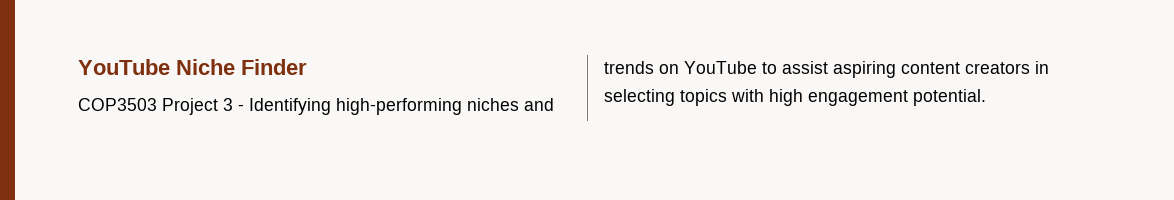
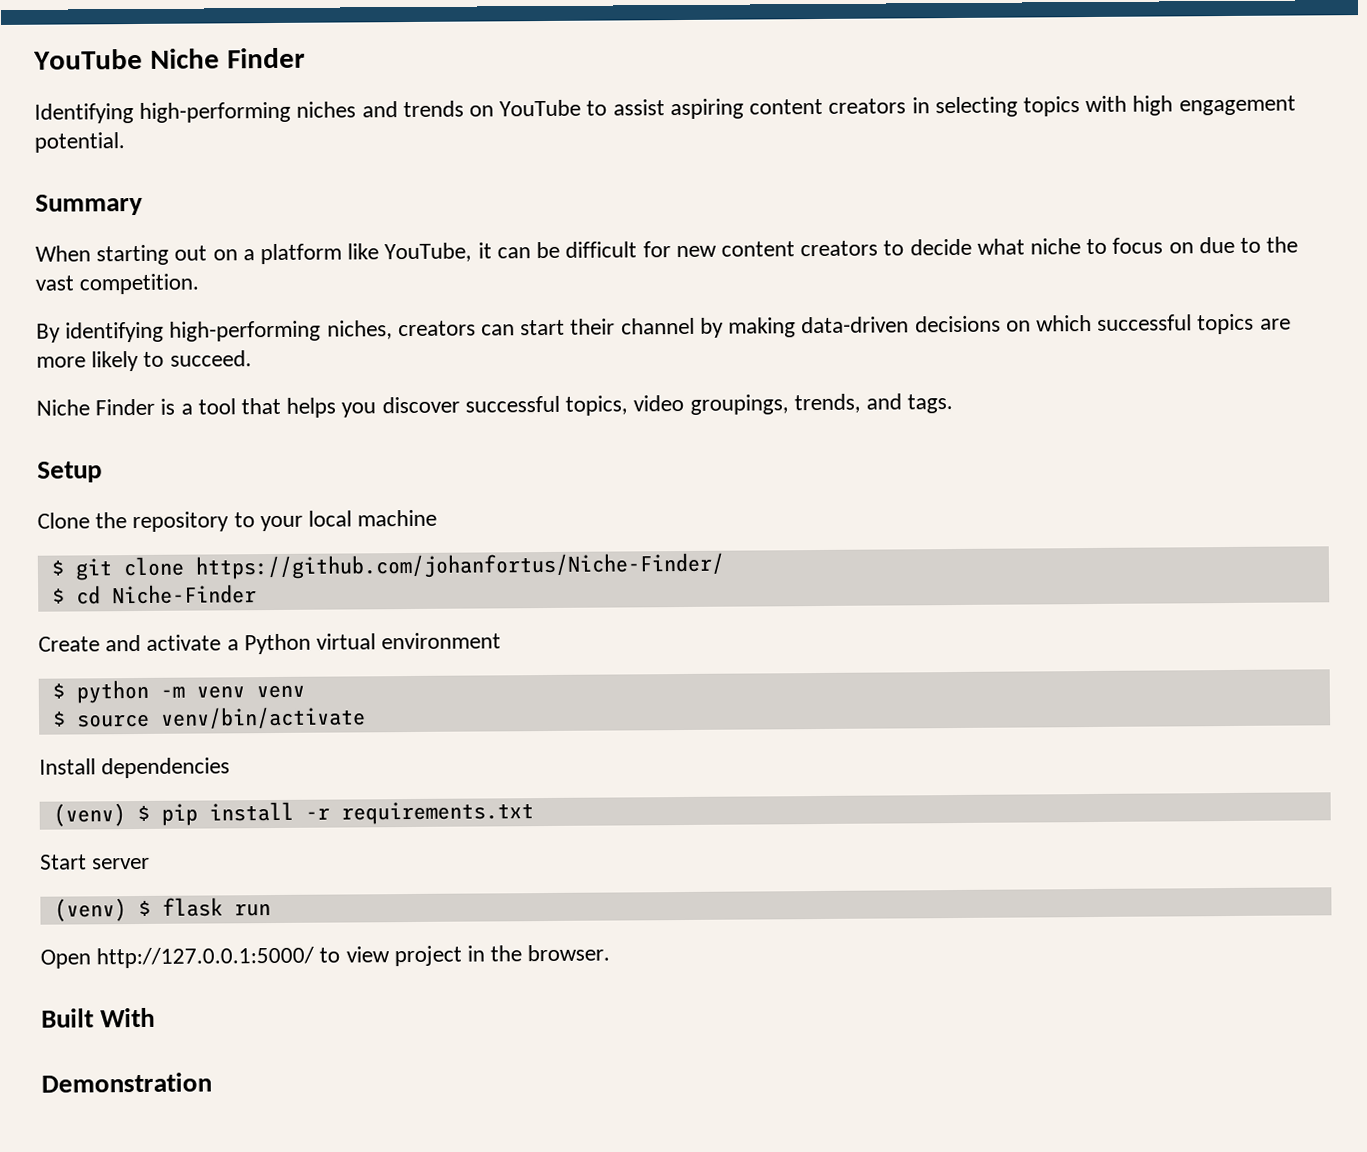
- COP3503 Project 3 - Identifying high-performing niches and trends on YouTube to assist aspiring content creators in selecting topics with high engagement potential.
+ Identifying high-performing niches and trends on YouTube to assist aspiring content creators in selecting topics with high engagement potential.
+ Summary
+ When starting out on a platform like YouTube, it can be difficult for new content creators to decide what niche to focus on due to the vast competition.
+ By identifying high-performing niches, creators can start their channel by making data-driven decisions on which successful topics are more likely to succeed.
+ Niche Finder is a tool that helps you discover successful topics, video groupings, trends, and tags.
+ Setup
+ Clone the repository to your local machine
+ $ git clone https://github.com/johanfortus/Niche-Finder/
+ $ cd Niche-Finder
+ Create and activate a Python virtual environment
+ $ python -m venv venv
+ $ source venv/bin/activate
+ Install dependencies
+ (venv) $ pip install -r requirements.txt
+ Start server
+ (venv) $ flask run
+ Open http://127.0.0.1:5000/ to view project in the browser.
+ Built With
+ Demonstration

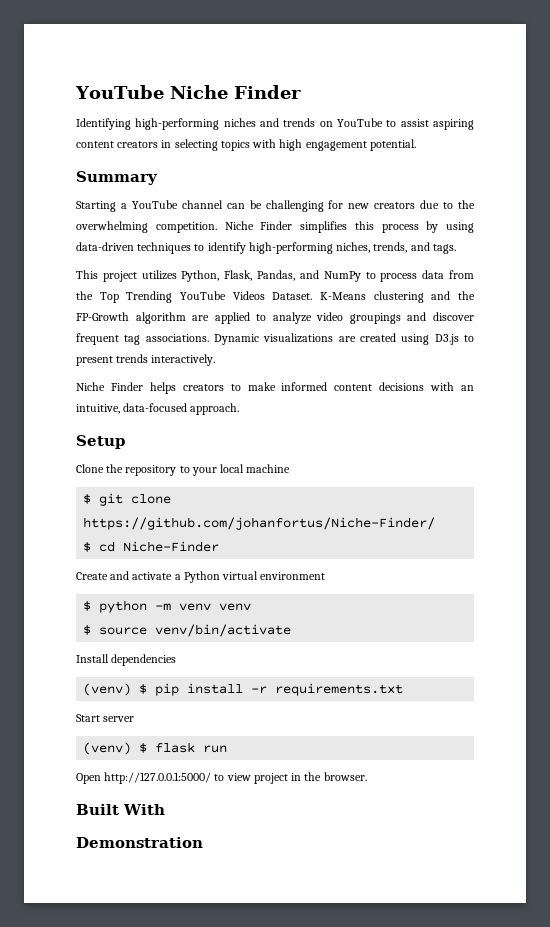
- When starting out on a platform like YouTube, it can be difficult for new content creators to decide what niche to focus on due to the vast competition.
- By identifying high-performing niches, creators can start their channel by making data-driven decisions on which successful topics are more likely to succeed.
- Niche Finder is a tool that helps you discover successful topics, video groupings, trends, and tags.
+ Starting a YouTube channel can be challenging for new creators due to the overwhelming competition. Niche Finder simplifies this process by using data-driven techniques to identify high-performing niches, trends, and tags.
+ This project utilizes Python, Flask, Pandas, and NumPy to process data from the Top Trending YouTube Videos Dataset. K-Means clustering and the FP-Growth algorithm are applied to analyze video groupings and discover frequent tag associations. Dynamic visualizations are created using D3.js to present trends interactively.
+ Niche Finder helps creators to make informed content decisions with an intuitive, data-focused approach.

